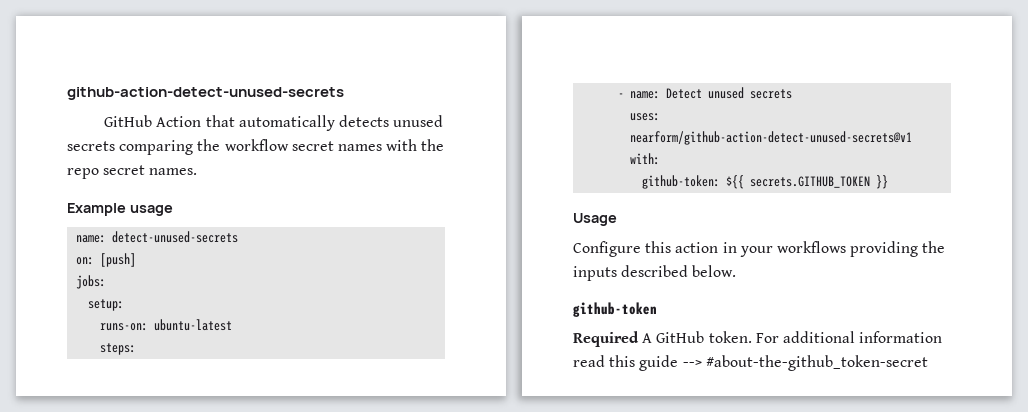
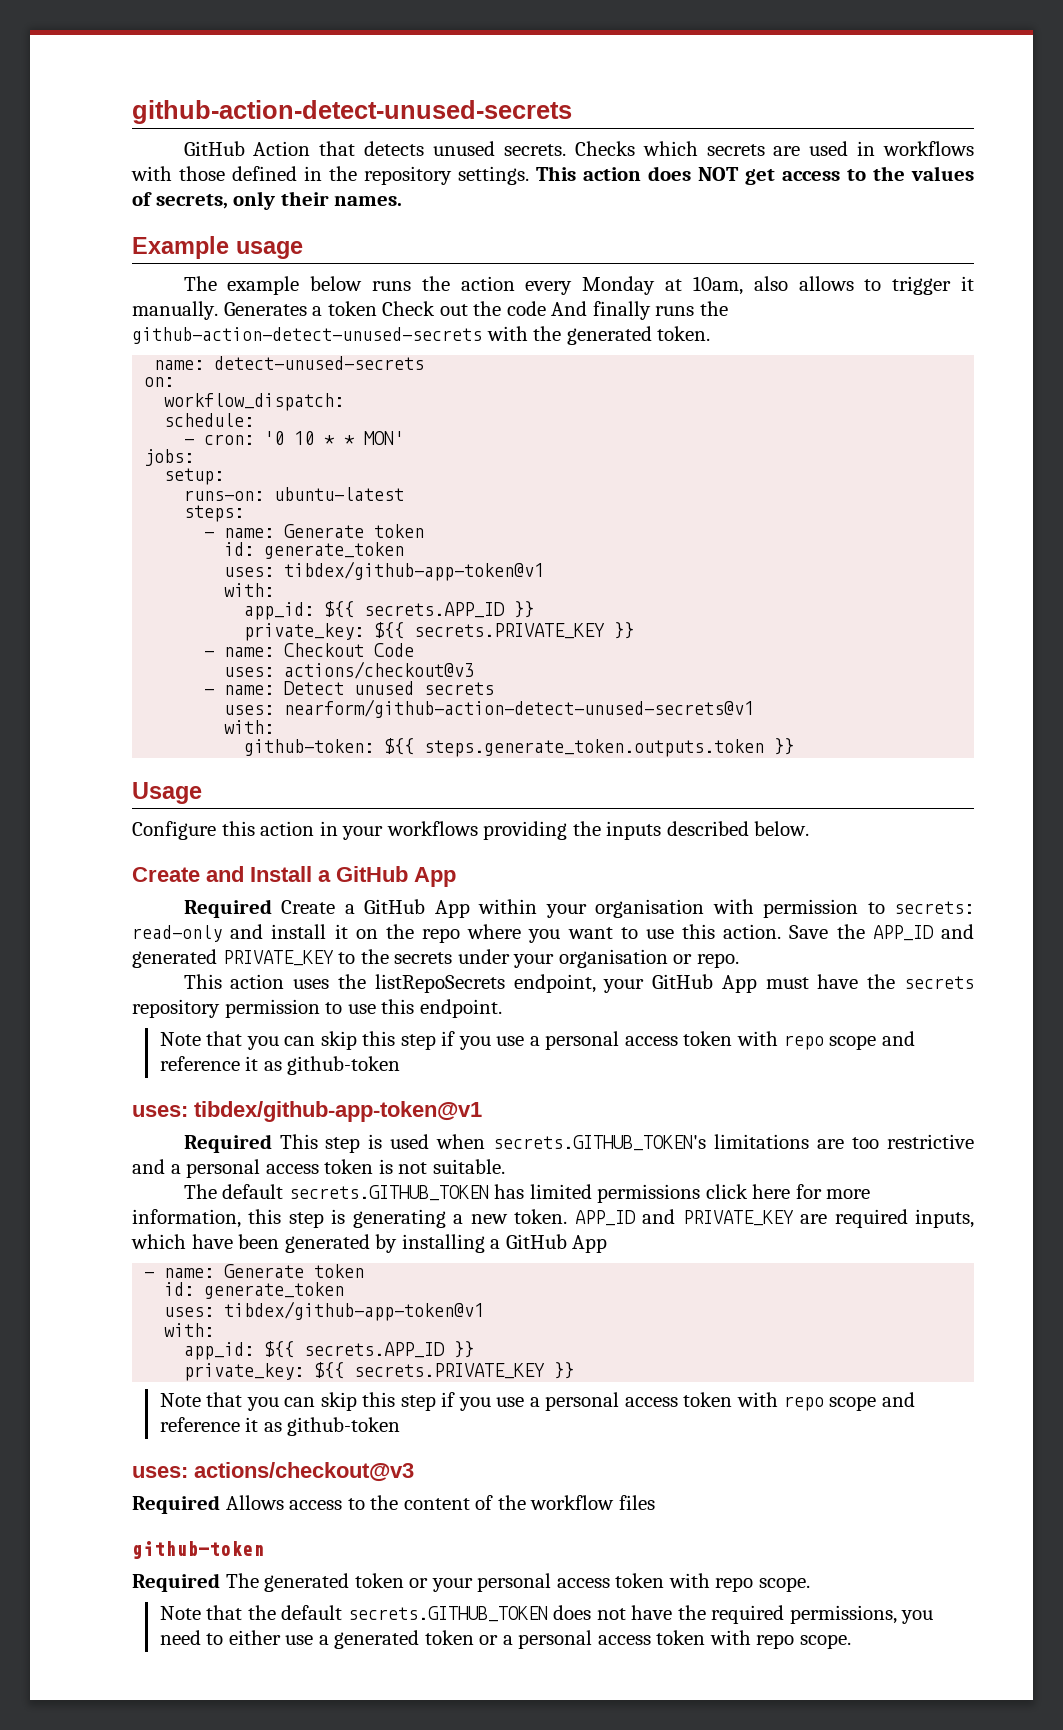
- GitHub Action that automatically detects unused secrets comparing the workflow secret names with the repo secret names.
+ GitHub Action that detects unused secrets. Checks which secrets are used in workflows with those defined in the repository settings. This action does NOT get access to the values of secrets, only their names.
  Example usage
+ The example below runs the action every Monday at 10am, also allows to trigger it manually. Generates a token Check out the code And finally runs the github-action-detect-unused-secrets with the generated token.
  name: detect-unused-secrets
- on: [push]
+ on:
+ workflow_dispatch:
+ schedule:
+ - cron: '0 10 * * MON'
  steps:
+ - name: Generate token
+ id: generate_token
+ uses: tibdex/github-app-token@v1
+ with:
+ app_id: ${{ secrets.APP_ID }}
+ private_key: ${{ secrets.PRIVATE_KEY }}
+ - name: Checkout Code
+ uses: actions/checkout@v3
- github-token: ${{ secrets.GITHUB_TOKEN }}
+ github-token: ${{ steps.generate_token.outputs.token }}
+ Create and Install a GitHub App
+ Required Create a GitHub App within your organisation with permission to secrets: read-only and install it on the repo where you want to use this action. Save the APP_ID and generated PRIVATE_KEY to the secrets under your organisation or repo.
+ This action uses the listRepoSecrets endpoint, your GitHub App must have the secrets repository permission to use this endpoint.
+ Note that you can skip this step if you use a personal access token with repo scope and reference it as github-token
+ uses: tibdex/github-app-token@v1
+ Required This step is used when secrets.GITHUB_TOKEN's limitations are too restrictive and a personal access token is not suitable.
+ The default secrets.GITHUB_TOKEN has limited permissions click here for more information, this step is generating a new token. APP_ID and PRIVATE_KEY are required inputs, which have been generated by installing a GitHub App
+ - name: Generate token
+ id: generate_token
+ uses: tibdex/github-app-token@v1
+ with:
+ app_id: ${{ secrets.APP_ID }}
+ private_key: ${{ secrets.PRIVATE_KEY }}
+ Note that you can skip this step if you use a personal access token with repo scope and reference it as github-token
+ uses: actions/checkout@v3
+ Required Allows access to the content of the workflow files
  github-token
- Required A GitHub token. For additional information read this guide --> #about-the-github_token-secret
+ Required The generated token or your personal access token with repo scope.
+ Note that the default secrets.GITHUB_TOKEN does not have the required permissions, you need to either use a generated token or a personal access token with repo scope.

